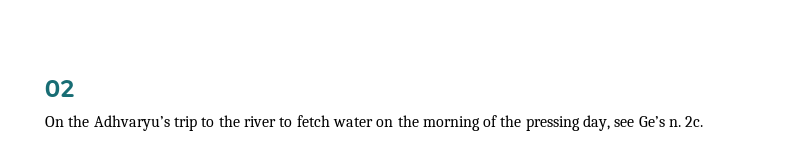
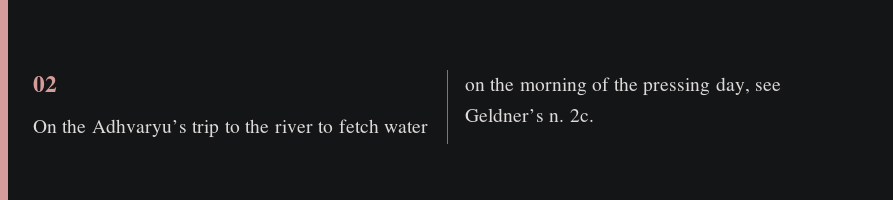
- On the Adhvaryu’s trip to the river to fetch water on the morning of the pressing day, see Ge’s n.
+ On the Adhvaryu’s trip to the river to fetch water on the morning of the pressing day, see Geldner’s n.

